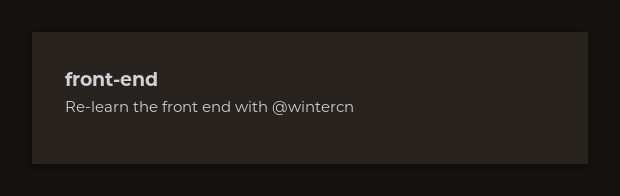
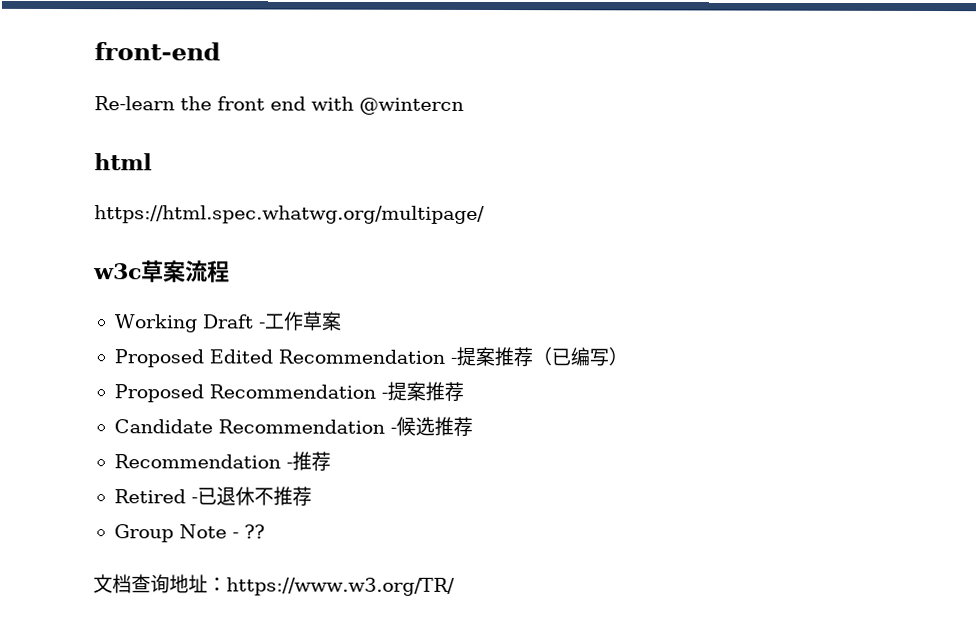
+ html
+ https://html.spec.whatwg.org/multipage/
+ w3c草案流程
+ Working Draft -工作草案
+ Proposed Edited Recommendation -提案推荐（已编写）
+ Proposed Recommendation -提案推荐
+ Candidate Recommendation -候选推荐
+ Recommendation -推荐
+ Retired -已退休不推荐
+ Group Note - ??
+ 文档查询地址：https://www.w3.org/TR/

